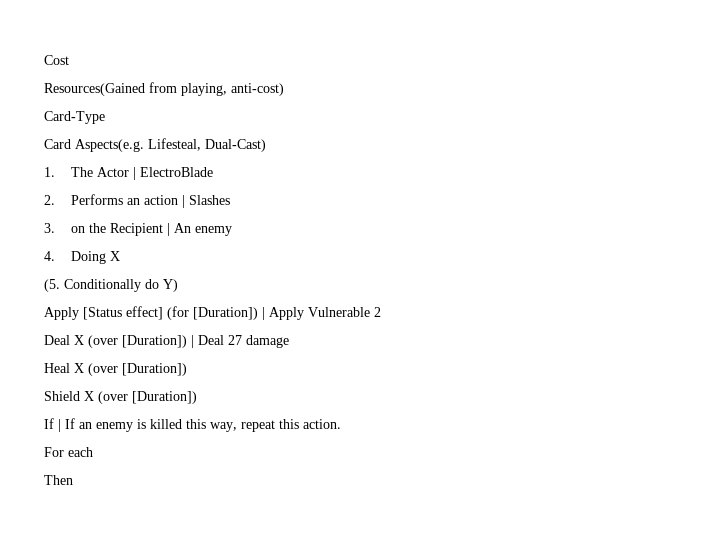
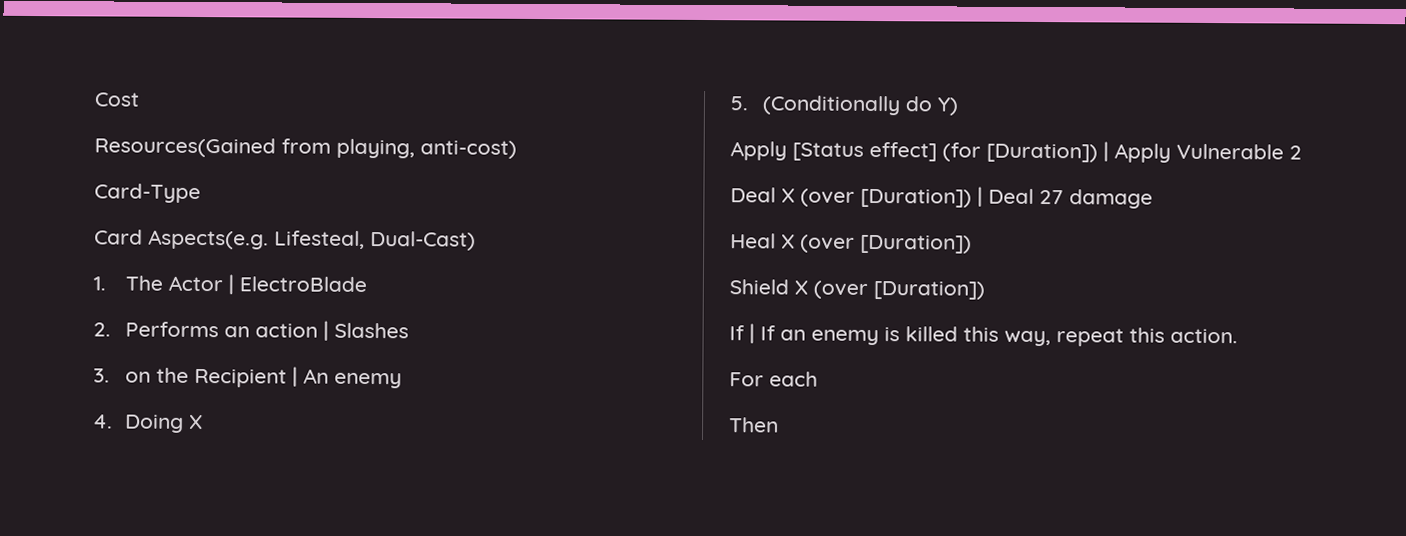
- (5. Conditionally do Y)
+ 5. (Conditionally do Y)

